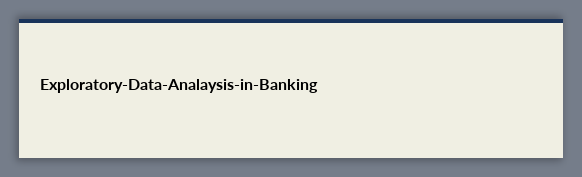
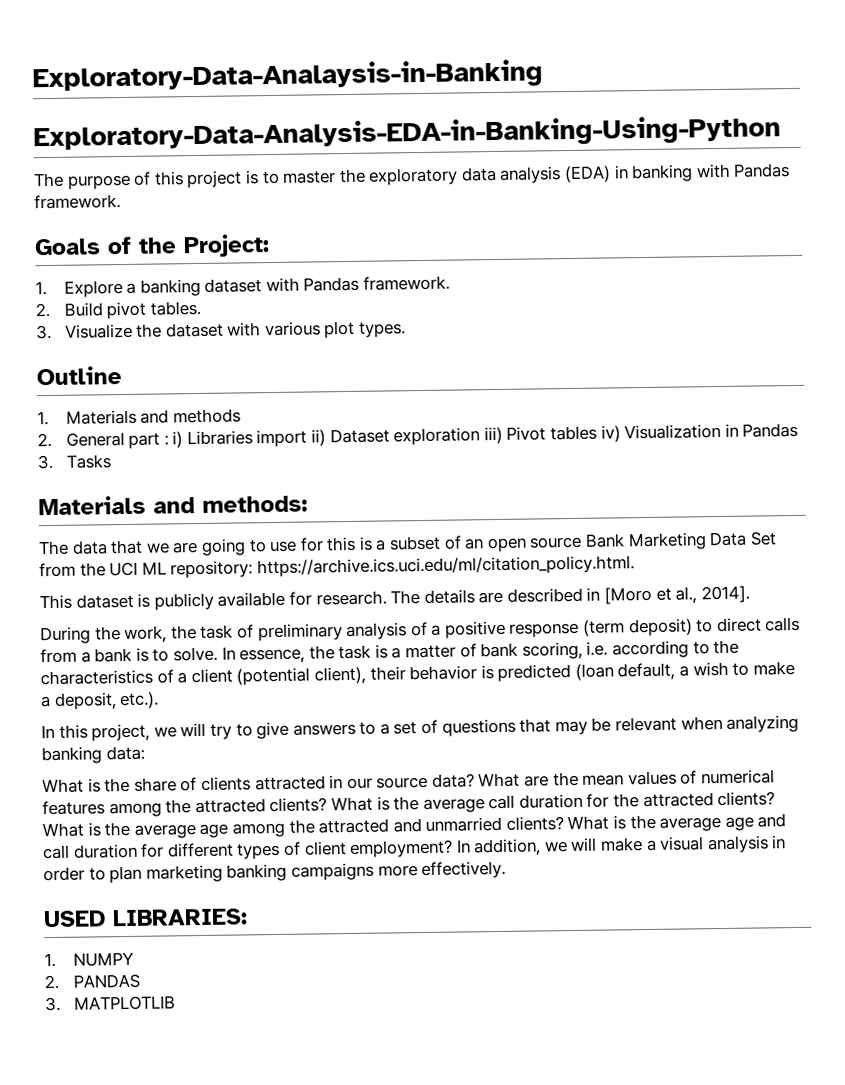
+ Exploratory-Data-Analysis-EDA-in-Banking-Using-Python
+ The purpose of this project is to master the exploratory data analysis (EDA) in banking with Pandas framework.
+ Goals of the Project:
+ 1. Explore a banking dataset with Pandas framework.
+ 2. Build pivot tables.
+ 3. Visualize the dataset with various plot types.
+ Outline
+ 1. Materials and methods
+ 2. General part : i) Libraries import ii) Dataset exploration iii) Pivot tables iv) Visualization in Pandas
+ 3. Tasks
+ Materials and methods:
+ The data that we are going to use for this is a subset of an open source Bank Marketing Data Set from the UCI ML repository: https://archive.ics.uci.edu/ml/citation_policy.html.
+ This dataset is publicly available for research. The details are described in [Moro et al., 2014].
+ During the work, the task of preliminary analysis of a positive response (term deposit) to direct calls from a bank is to solve. In essence, the task is a matter of bank scoring, i.e. according to the characteristics of a client (potential client), their behavior is predicted (loan default, a wish to make a deposit, etc.).
+ In this project, we will try to give answers to a set of questions that may be relevant when analyzing banking data:
+ What is the share of clients attracted in our source data? What are the mean values of numerical features among the attracted clients? What is the average call duration for the attracted clients? What is the average age among the attracted and unmarried clients? What is the average age and call duration for different types of client employment? In addition, we will make a visual analysis in order to plan marketing banking campaigns more effectively.
+ USED LIBRARIES:
+ 1. NUMPY
+ 2. PANDAS
+ 3. MATPLOTLIB

